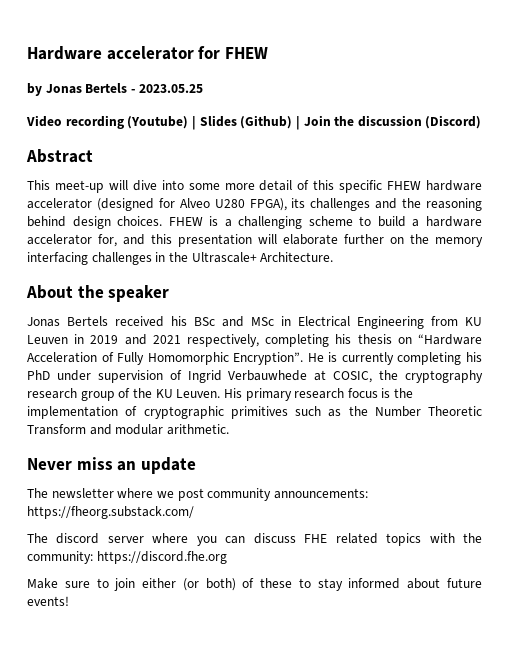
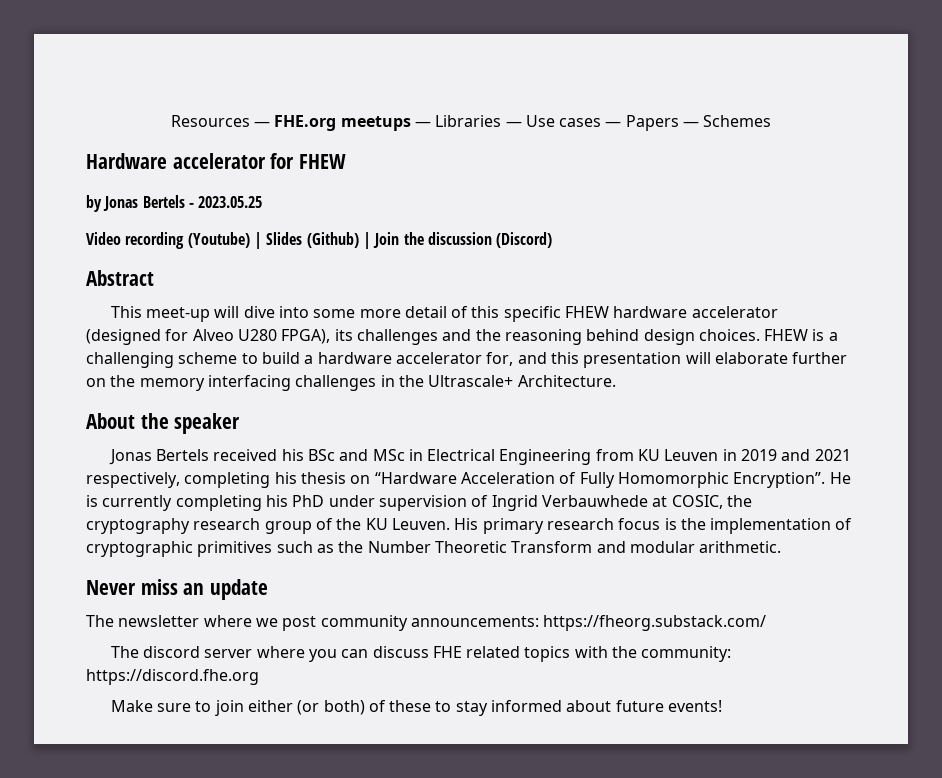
+ Resources — FHE.org meetups — Libraries — Use cases — Papers — Schemes

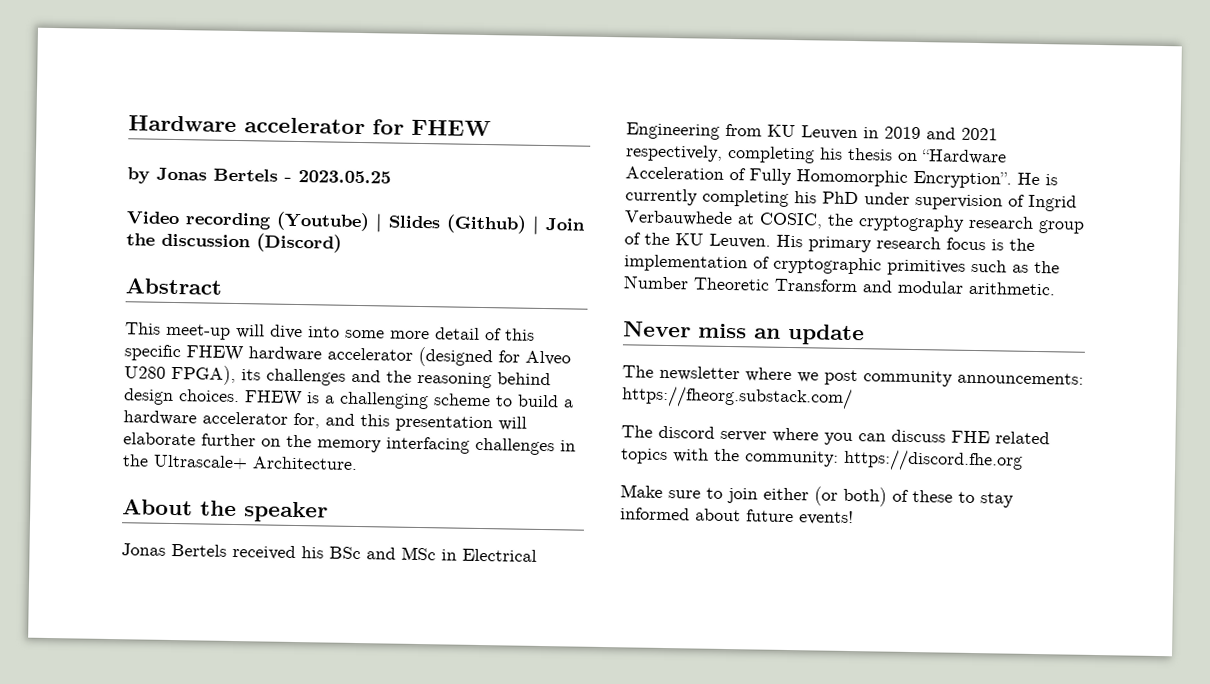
- Resources — FHE.org meetups — Libraries — Use cases — Papers — Schemes

